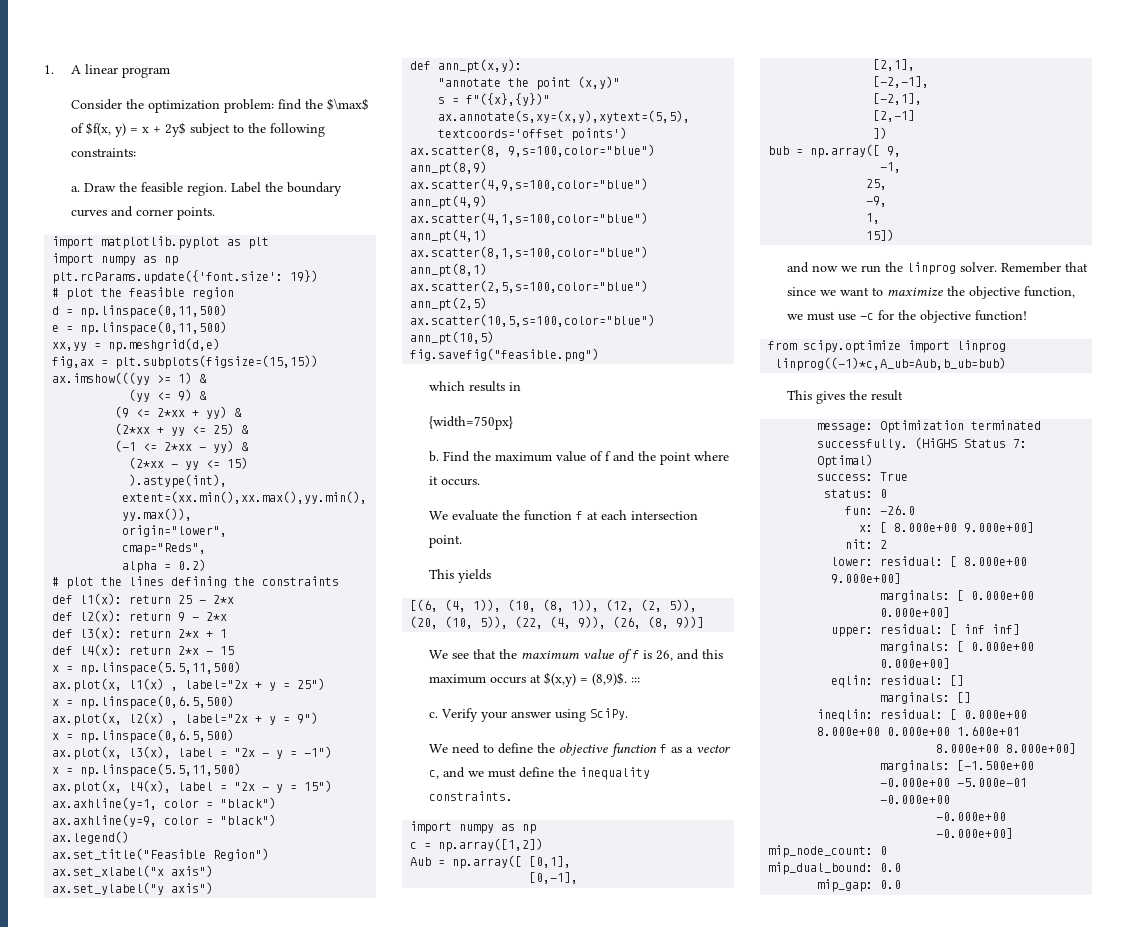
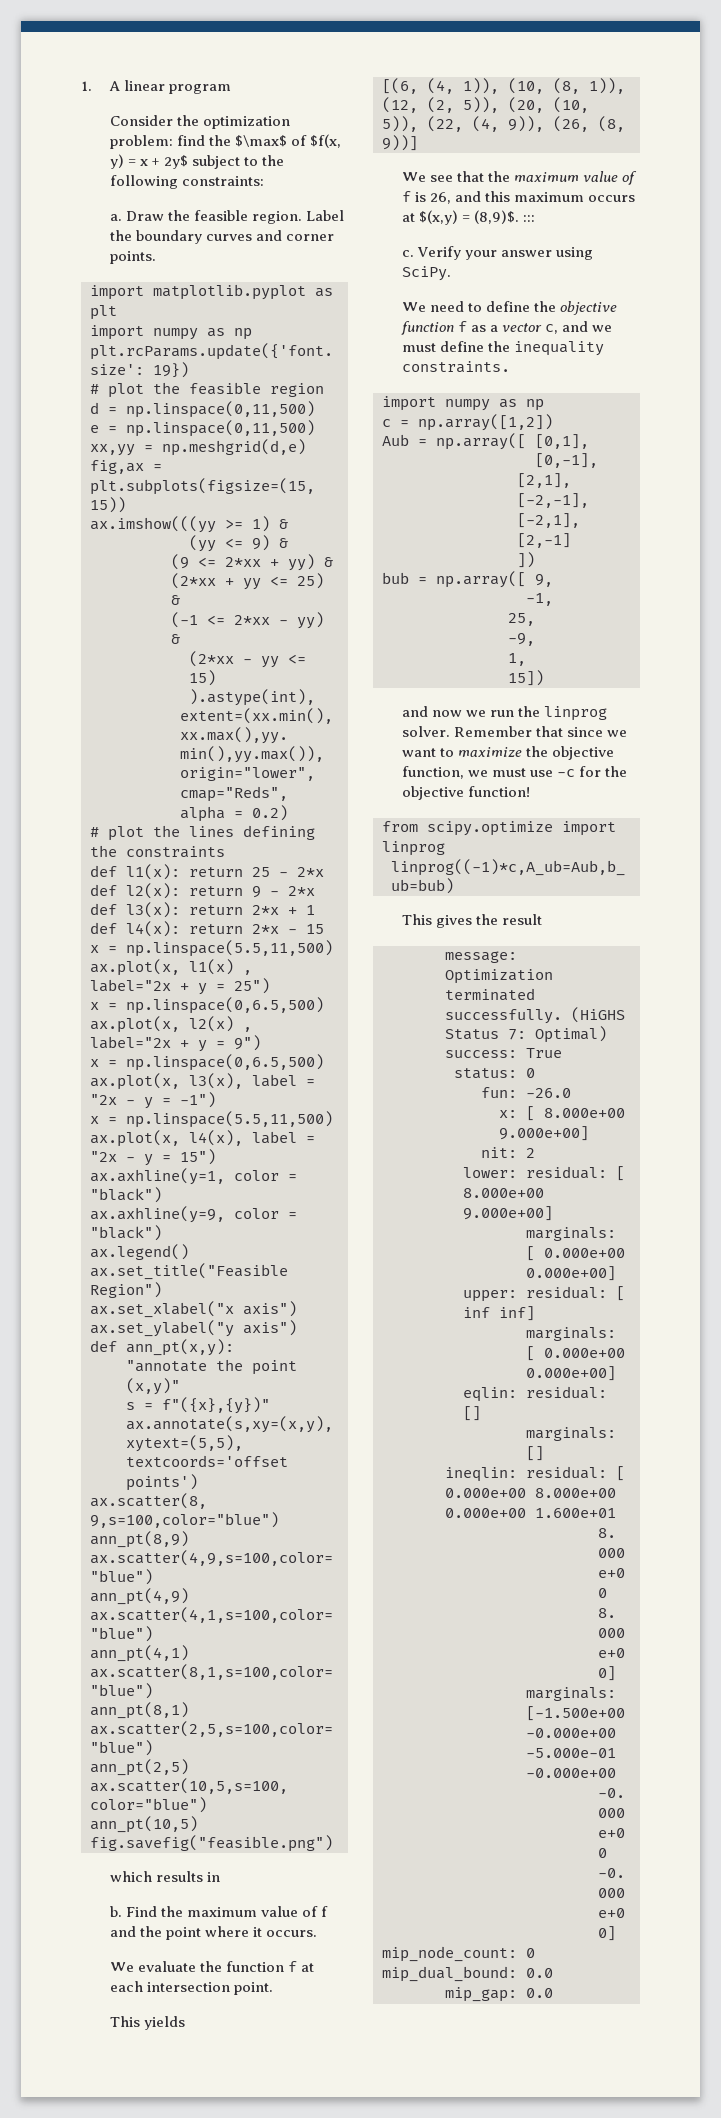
- {width=750px}

